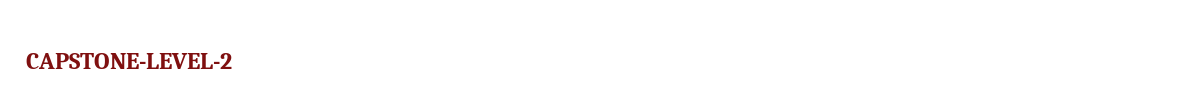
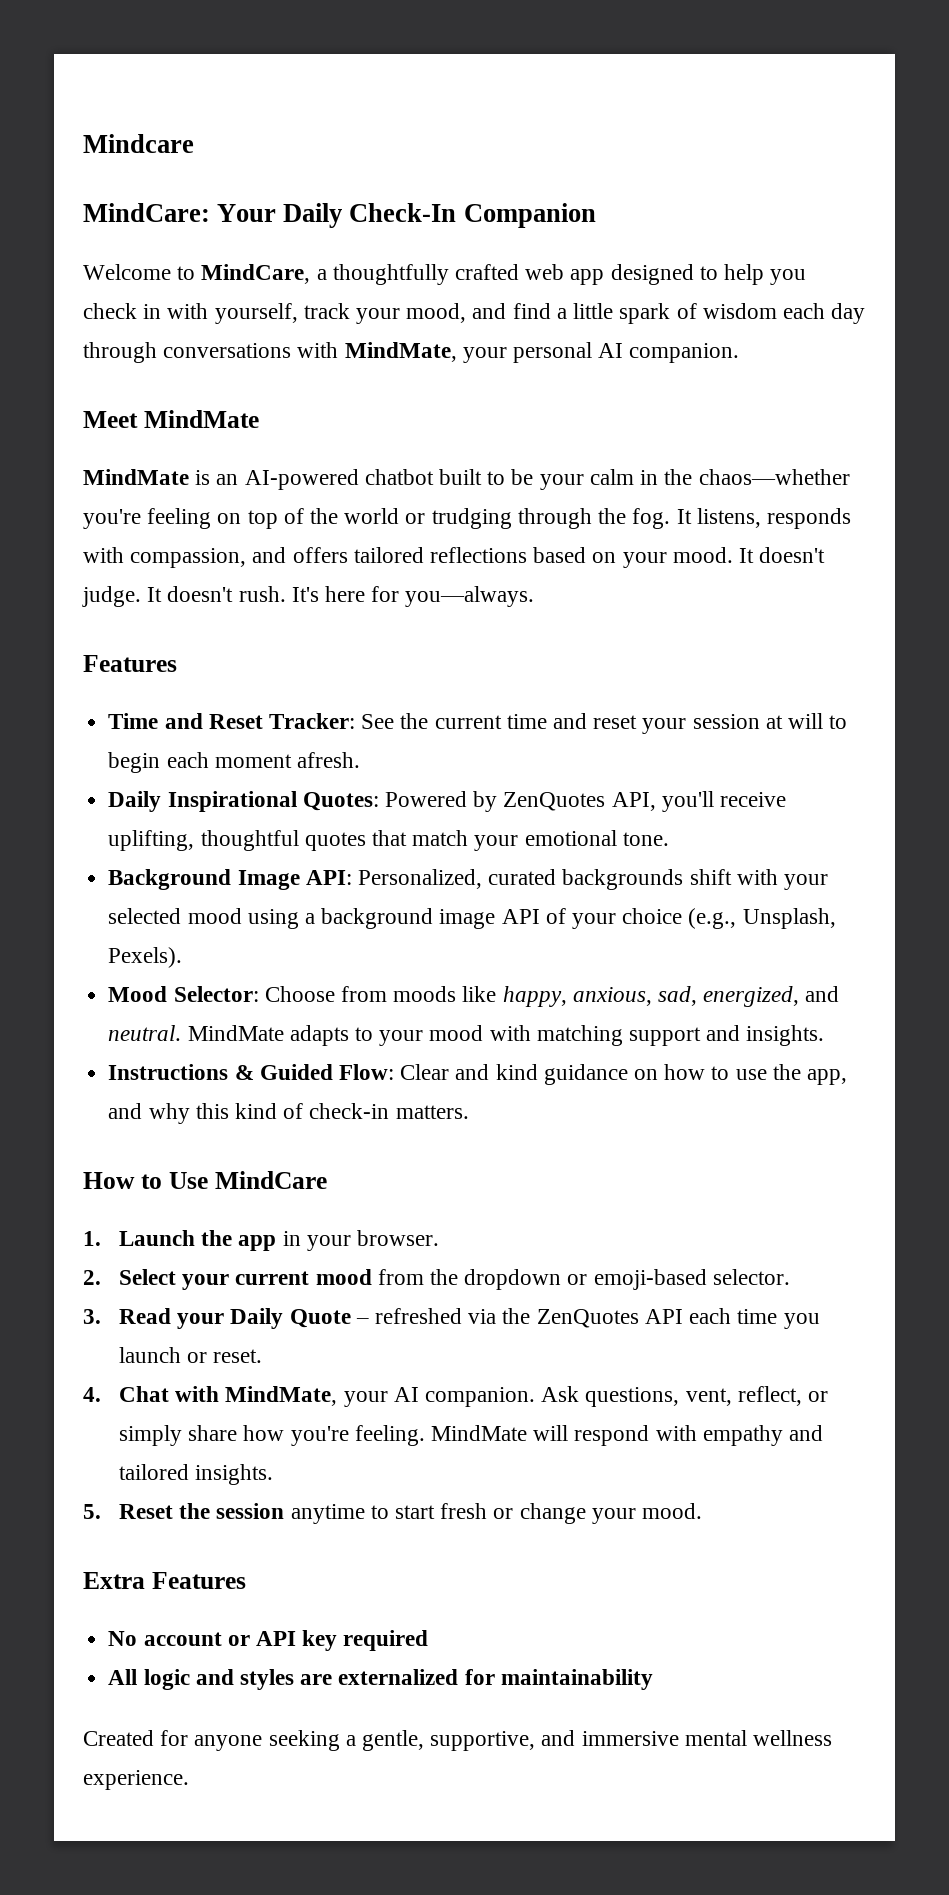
- CAPSTONE-LEVEL-2
+ Mindcare
+ MindCare: Your Daily Check-In Companion
+ Welcome to MindCare, a thoughtfully crafted web app designed to help you check in with yourself, track your mood, and find a little spark of wisdom each day through conversations with MindMate, your personal AI companion.
+ Meet MindMate
+ MindMate is an AI-powered chatbot built to be your calm in the chaos—whether you're feeling on top of the world or trudging through the fog. It listens, responds with compassion, and offers tailored reflections based on your mood. It doesn't judge. It doesn't rush. It's here for you—always.
+ Features
+ Time and Reset Tracker: See the current time and reset your session at will to begin each moment afresh.
+ Daily Inspirational Quotes: Powered by ZenQuotes API, you'll receive uplifting, thoughtful quotes that match your emotional tone.
+ Background Image API: Personalized, curated backgrounds shift with your selected mood using a background image API of your choice (e.g., Unsplash, Pexels).
+ Mood Selector: Choose from moods like happy, anxious, sad, energized, and neutral. MindMate adapts to your mood with matching support and insights.
+ Instructions & Guided Flow: Clear and kind guidance on how to use the app, and why this kind of check-in matters.
+ How to Use MindCare
+ 1. Launch the app in your browser.
+ 2. Select your current mood from the dropdown or emoji-based selector.
+ 3. Read your Daily Quote – refreshed via the ZenQuotes API each time you launch or reset.
+ 4. Chat with MindMate, your AI companion. Ask questions, vent, reflect, or simply share how you're feeling. MindMate will respond with empathy and tailored insights.
+ 5. Reset the session anytime to start fresh or change your mood.
+ Extra Features
+ No account or API key required
+ All logic and styles are externalized for maintainability
+ Created for anyone seeking a gentle, supportive, and immersive mental wellness experience.

